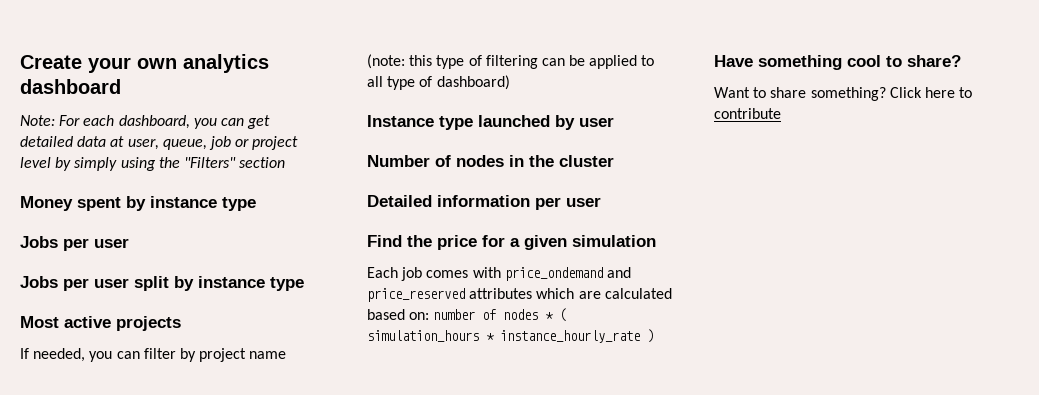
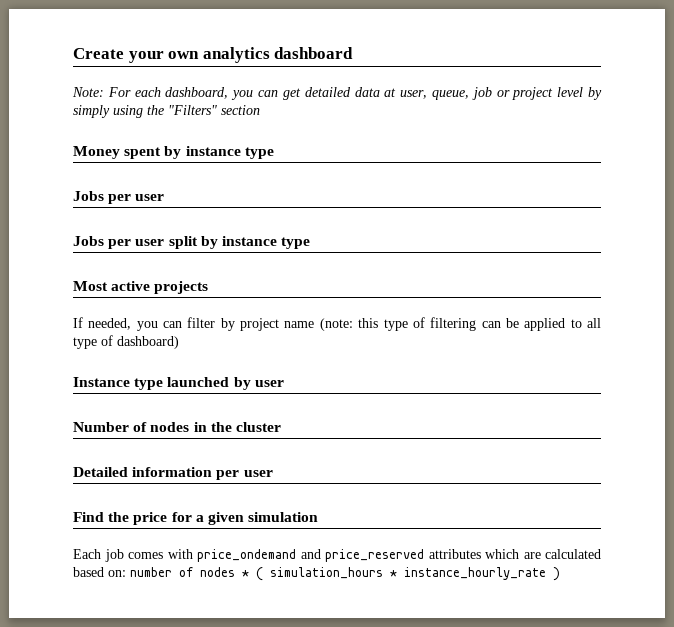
- Have something cool to share?
- Want to share something? Click here to contribute

